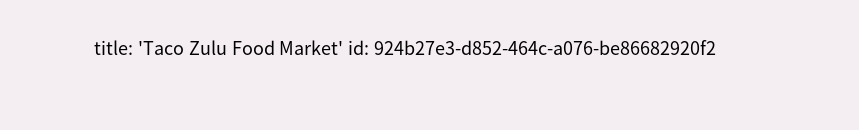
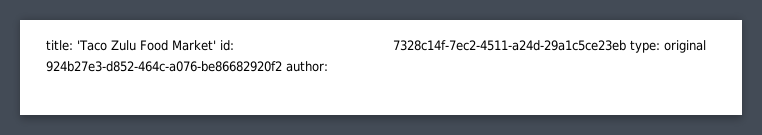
- title: 'Taco Zulu Food Market' id: 924b27e3-d852-464c-a076-be86682920f2
+ title: 'Taco Zulu Food Market' id: 924b27e3-d852-464c-a076-be86682920f2 author: 7328c14f-7ec2-4511-a24d-29a1c5ce23eb type: original

